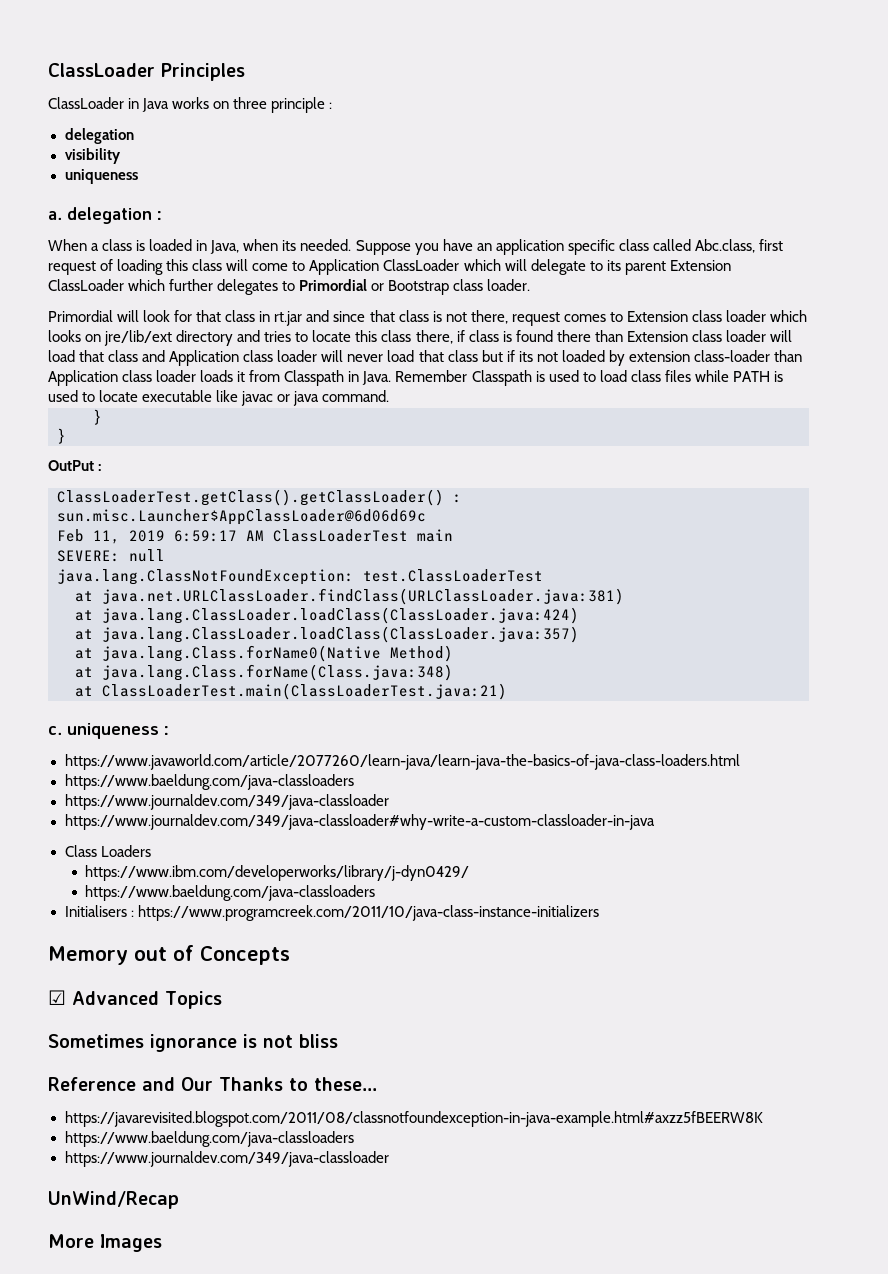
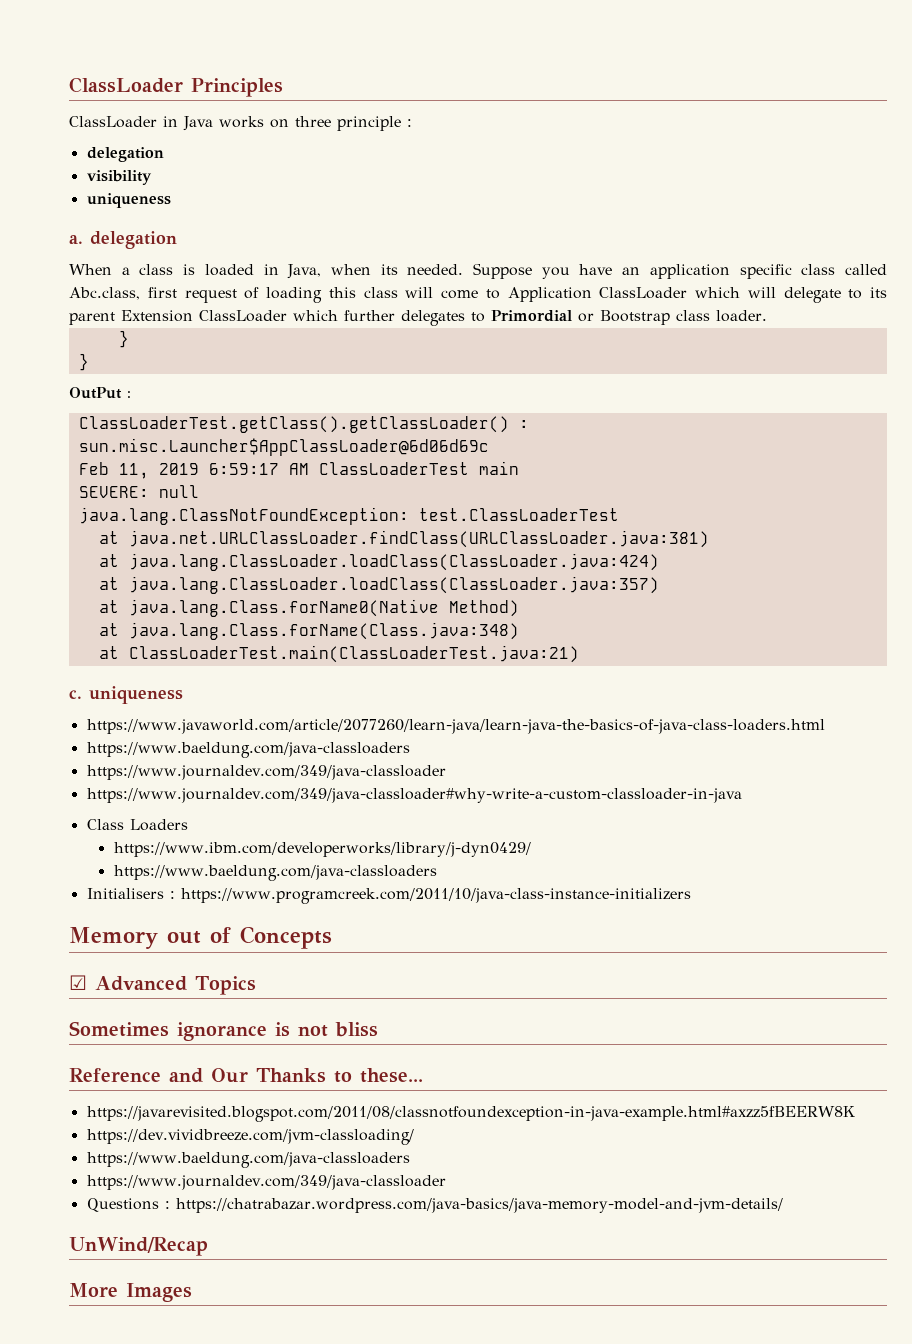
- a. delegation :
+ a. delegation
- Primordial will look for that class in rt.jar and since that class is not there, request comes to Extension class loader which looks on jre/lib/ext directory and tries to locate this class there, if class is found there than Extension class loader will load that class and Application class loader will never load that class but if its not loaded by extension class-loader than Application class loader loads it from Classpath in Java. Remember Classpath is used to load class files while PATH is used to locate executable like javac or java command.
- c. uniqueness :
+ c. uniqueness
  https://javarevisited.blogspot.com/2011/08/classnotfoundexception-in-java-example.html#axzz5fBEERW8K
+ https://dev.vividbreeze.com/jvm-classloading/
  https://www.baeldung.com/java-classloaders
  https://www.journaldev.com/349/java-classloader
+ Questions : https://chatrabazar.wordpress.com/java-basics/java-memory-model-and-jvm-details/

